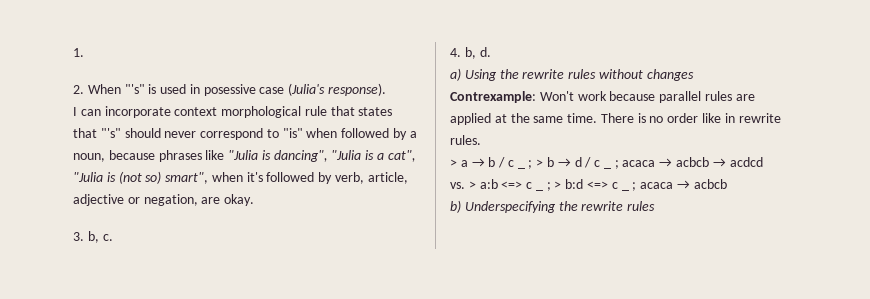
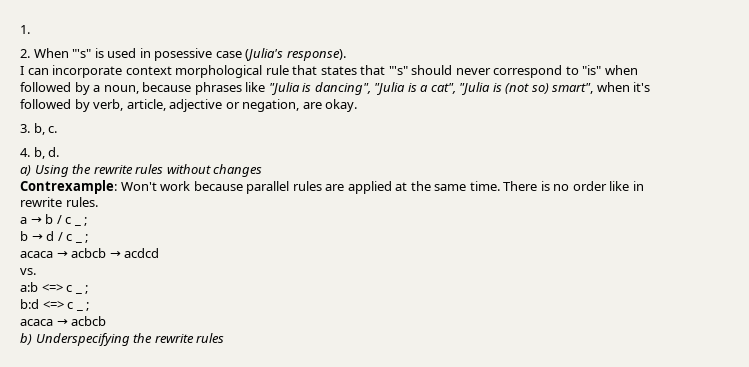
- > a → b / c _ ; > b → d / c _ ; acaca → acbcb → acdcd
+ a → b / c _ ;
+ b → d / c _ ;
+ acaca → acbcb → acdcd
- vs. > a:b <=> c _ ; > b:d <=> c _ ; acaca → acbcb
+ vs.
+ a:b <=> c _ ;
+ b:d <=> c _ ;
+ acaca → acbcb

